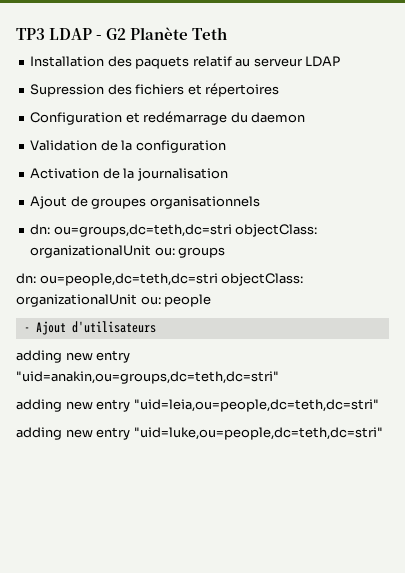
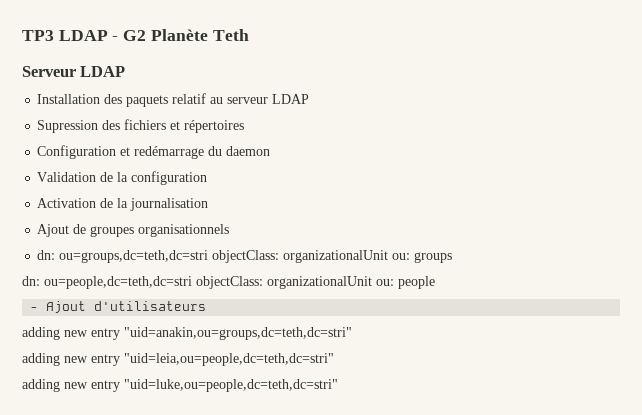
+ Serveur LDAP

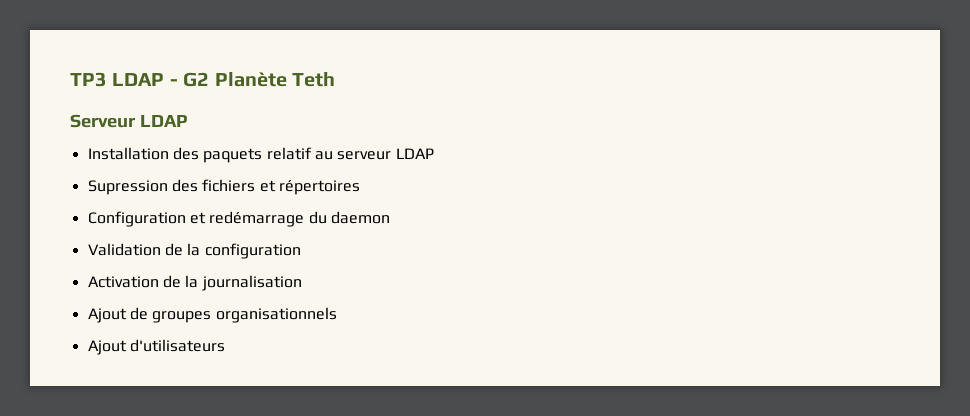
- dn: ou=groups,dc=teth,dc=stri objectClass: organizationalUnit ou: groups
- dn: ou=people,dc=teth,dc=stri objectClass: organizationalUnit ou: people
- - Ajout d'utilisateurs
- adding new entry "uid=anakin,ou=groups,dc=teth,dc=stri"
- adding new entry "uid=leia,ou=people,dc=teth,dc=stri"
- adding new entry "uid=luke,ou=people,dc=teth,dc=stri"
+ Ajout d'utilisateurs

